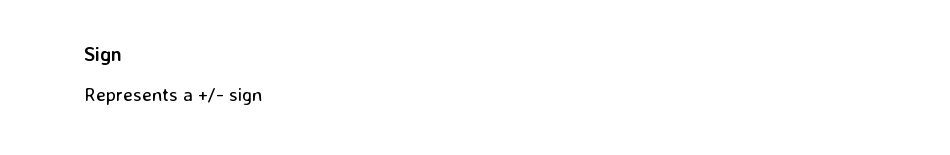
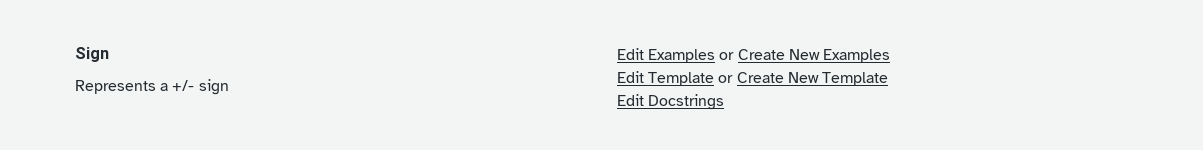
+ Edit Examples or Create New Examples
+ Edit Template or Create New Template
+ Edit Docstrings

